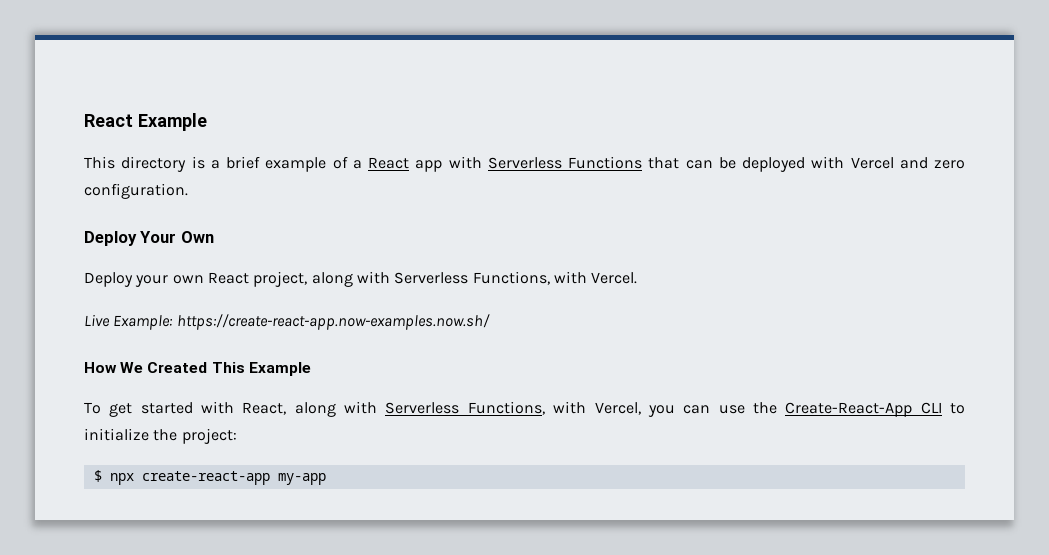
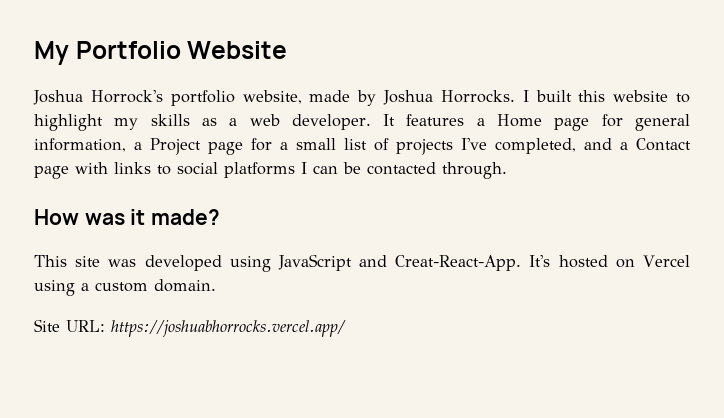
- React Example
- This directory is a brief example of a React app with Serverless Functions that can be deployed with Vercel and zero configuration.
- Deploy Your Own
- Deploy your own React project, along with Serverless Functions, with Vercel.
- Live Example: https://create-react-app.now-examples.now.sh/
- How We Created This Example
- To get started with React, along with Serverless Functions, with Vercel, you can use the Create-React-App CLI to initialize the project:
- $ npx create-react-app my-app
+ My Portfolio Website
+ Joshua Horrock's portfolio website, made by Joshua Horrocks. I built this website to highlight my skills as a web developer. It features a Home page for general information, a Project page for a small list of projects I've completed, and a Contact page with links to social platforms I can be contacted through.
+ How was it made?
+ This site was developed using JavaScript and Creat-React-App. It's hosted on Vercel using a custom domain.
+ Site URL: https://joshuabhorrocks.vercel.app/

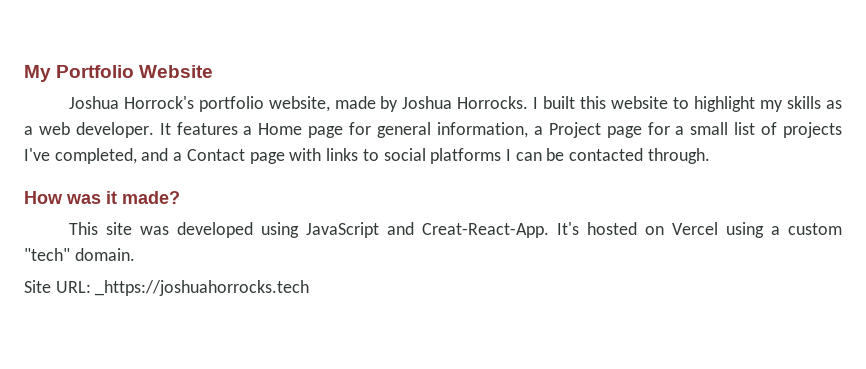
- It's hosted on Vercel using a custom domain.
+ It's hosted on Vercel using a custom "tech" domain.
- Site URL: https://joshuabhorrocks.vercel.app/
+ Site URL: _https://joshuahorrocks.tech

